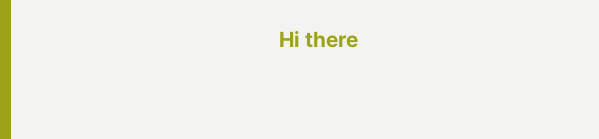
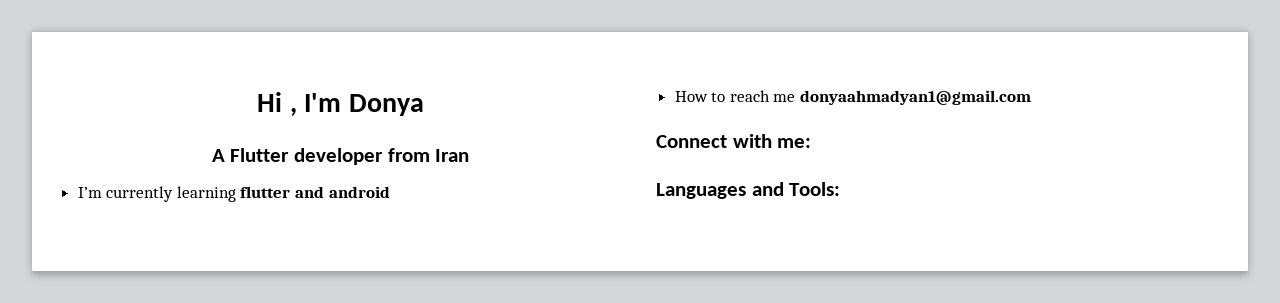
- Hi there
+ Hi , I'm Donya
+ A Flutter developer from Iran
+ I’m currently learning flutter and android
+ How to reach me donyaahmadyan1@gmail.com
+ Connect with me:
+ Languages and Tools:

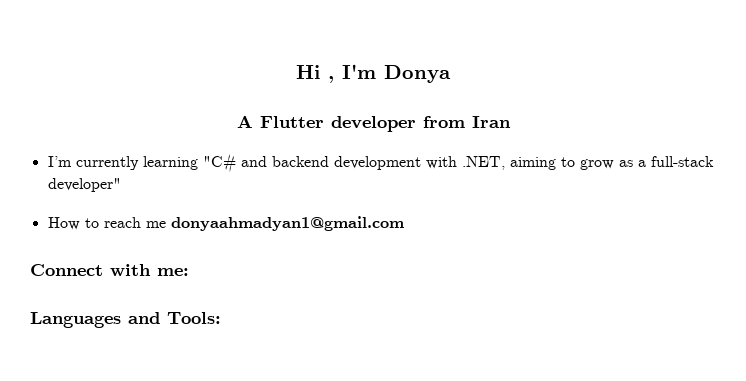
- I’m currently learning flutter and android
+ I’m currently learning "C# and backend development with .NET, aiming to grow as a full-stack developer"

